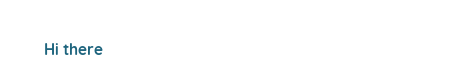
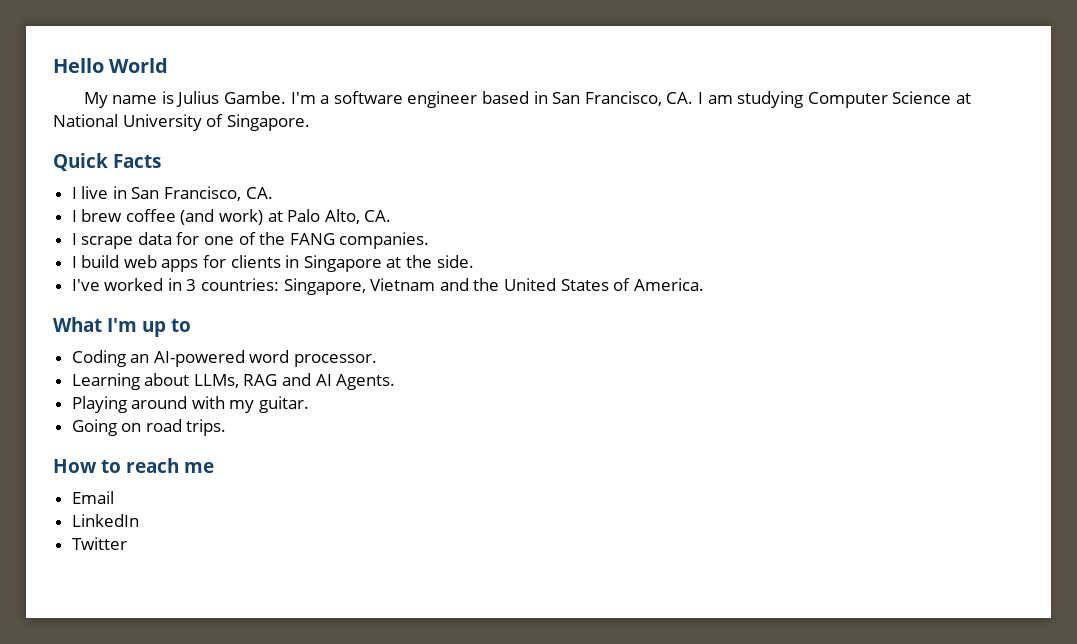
- Hi there
+ Hello World
+ My name is Julius Gambe. I'm a software engineer based in San Francisco, CA. I am studying Computer Science at National University of Singapore.
+ Quick Facts
+ I live in San Francisco, CA.
+ I brew coffee (and work) at Palo Alto, CA.
+ I scrape data for one of the FANG companies.
+ I build web apps for clients in Singapore at the side.
+ I've worked in 3 countries: Singapore, Vietnam and the United States of America.
+ What I'm up to
+ Coding an AI-powered word processor.
+ Learning about LLMs, RAG and AI Agents.
+ Playing around with my guitar.
+ Going on road trips.
+ How to reach me
+ Email
+ LinkedIn
+ Twitter

